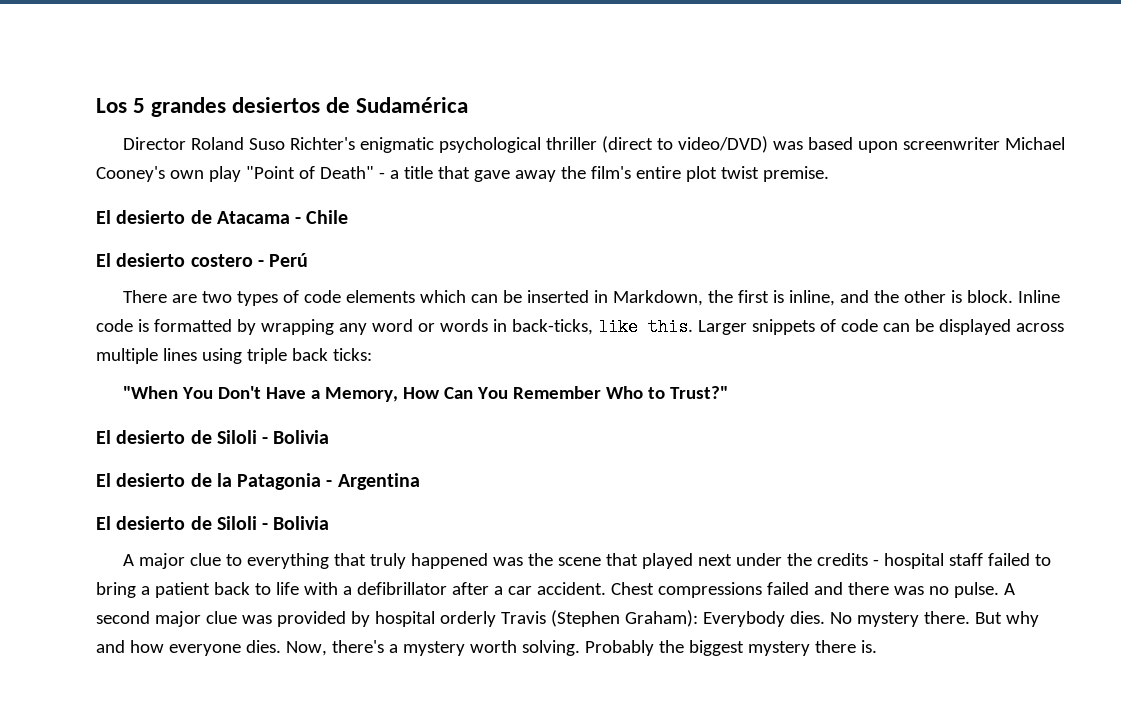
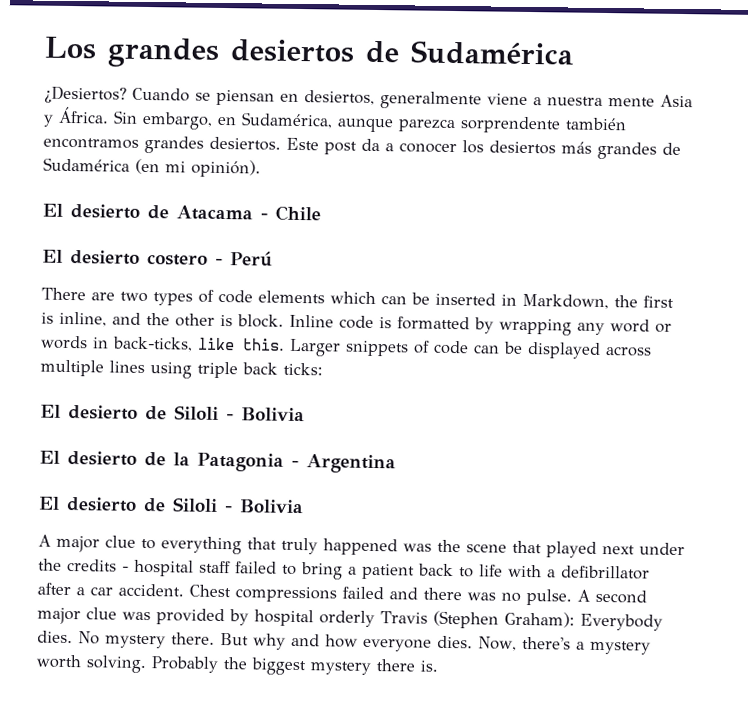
- Los 5 grandes desiertos de Sudamérica
+ Los grandes desiertos de Sudamérica
- Director Roland Suso Richter's enigmatic psychological thriller (direct to video/DVD) was based upon screenwriter Michael Cooney's own play "Point of Death" - a title that gave away the film's entire plot twist premise.
+ ¿Desiertos? Cuando se piensan en desiertos, generalmente viene a nuestra mente Asia y África. Sin embargo, en Sudamérica, aunque parezca sorprendente también encontramos grandes desiertos. Este post da a conocer los desiertos más grandes de Sudamérica (en mi opinión).
- "When You Don't Have a Memory, How Can You Remember Who to Trust?"

